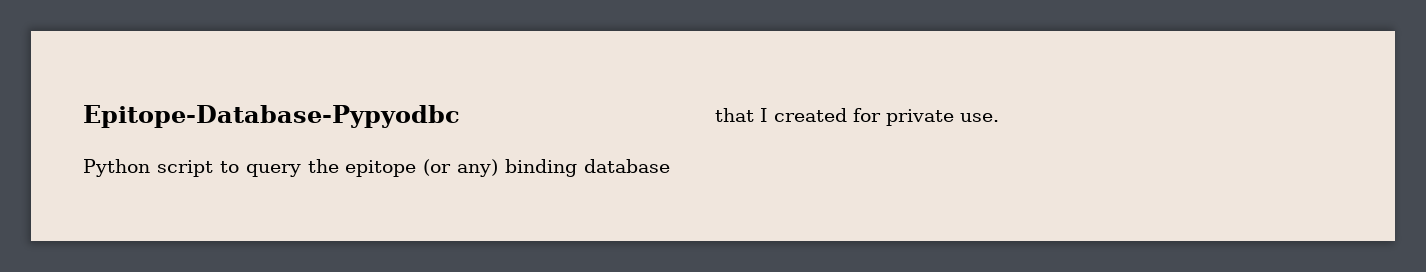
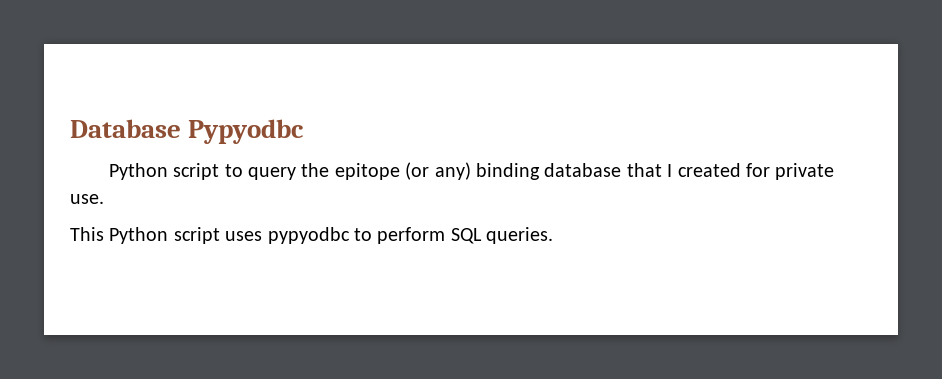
- Epitope-Database-Pypyodbc
+ Database Pypyodbc
+ This Python script uses pypyodbc to perform SQL queries.

